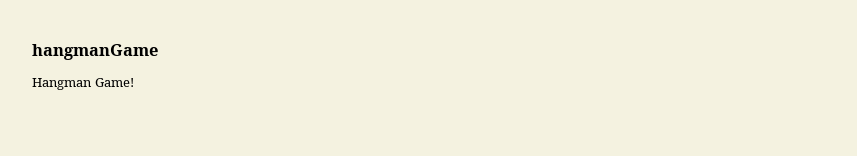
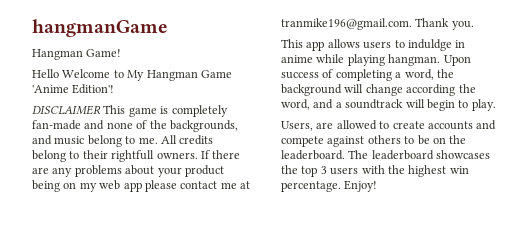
+ Hello Welcome to My Hangman Game 'Anime Edition'!
+ DISCLAIMER This game is completely fan-made and none of the backgrounds, and music belong to me. All credits belong to their rightfull owners. If there are any problems about your product being on my web app please contact me at tranmike196@gmail.com. Thank you.
+ This app allows users to induldge in anime while playing hangman. Upon success of completing a word, the background will change according the word, and a soundtrack will begin to play.
+ Users, are allowed to create accounts and compete against others to be on the leaderboard. The leaderboard showcases the top 3 users with the highest win percentage. Enjoy!

